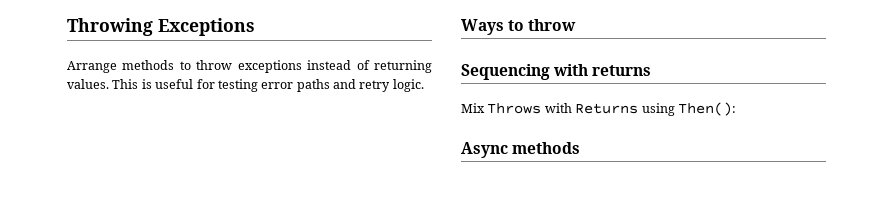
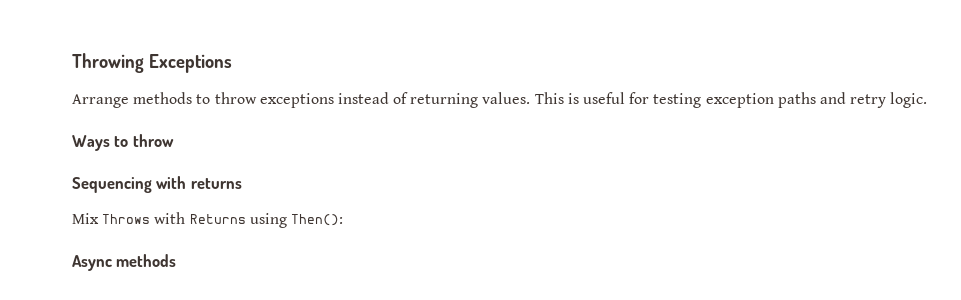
- This is useful for testing error paths and retry logic.
+ This is useful for testing exception paths and retry logic.

